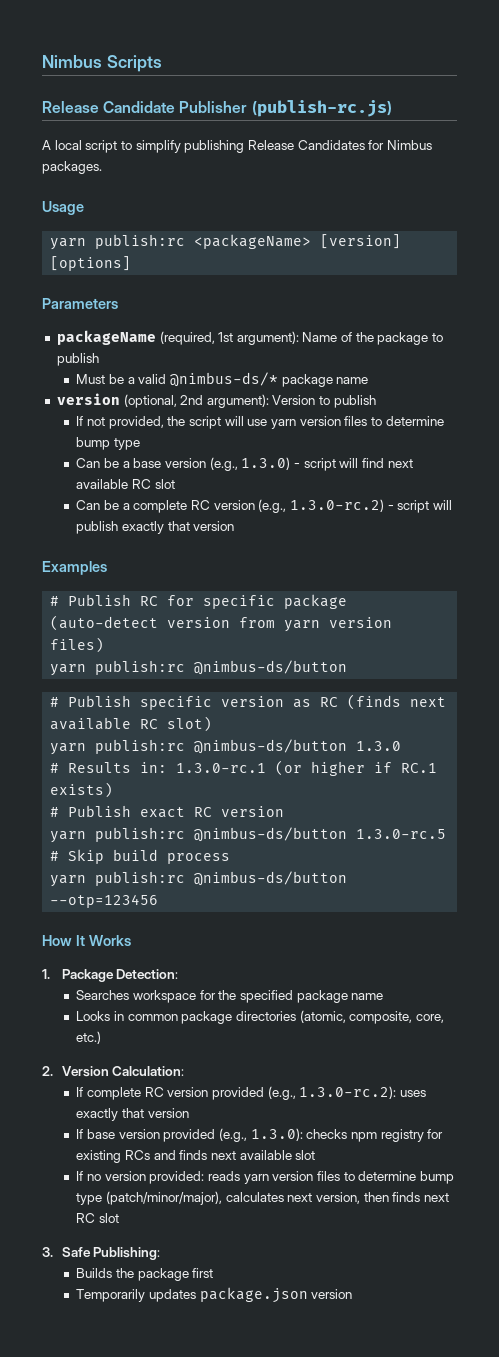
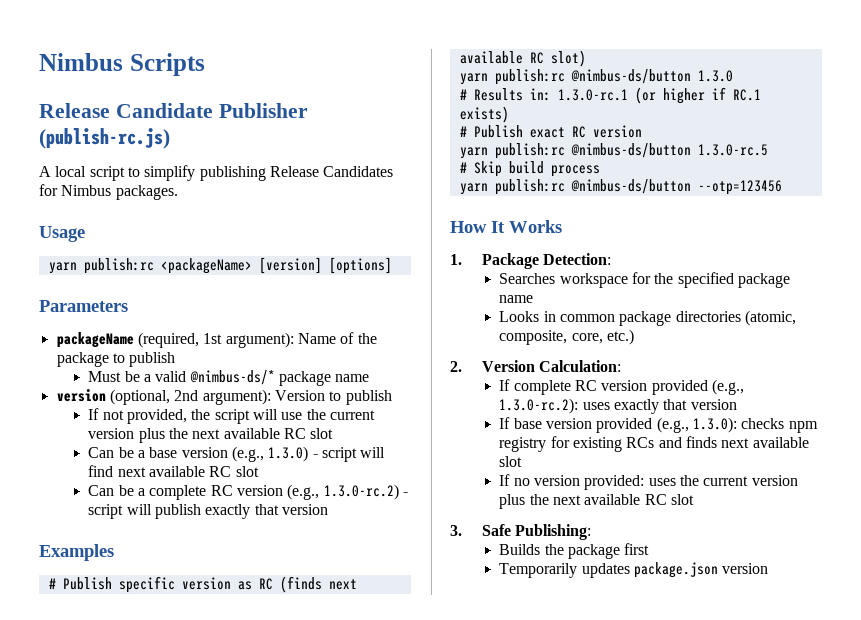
- If not provided, the script will use yarn version files to determine bump type
+ If not provided, the script will use the current version plus the next available RC slot
- # Publish RC for specific package (auto-detect version from yarn version files)
- yarn publish:rc @nimbus-ds/button
- If no version provided: reads yarn version files to determine bump type (patch/minor/major), calculates next version, then finds next RC slot
+ If no version provided: uses the current version plus the next available RC slot

